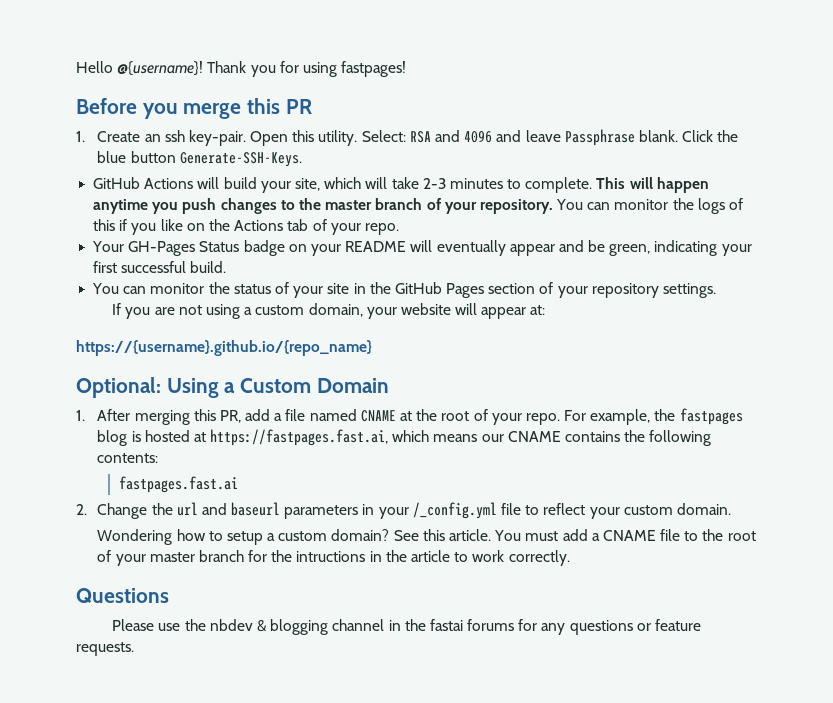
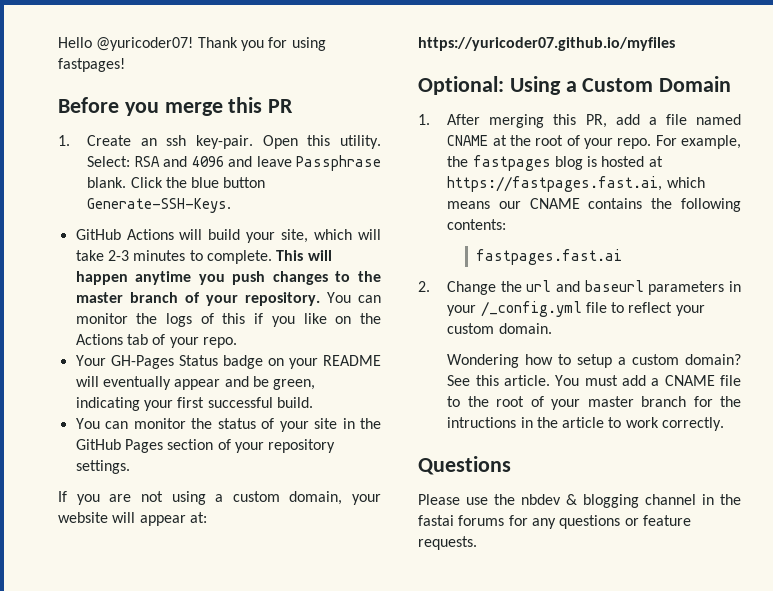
- Hello @{username}!
+ Hello @yuricoder07!
- https://{username}.github.io/{repo_name}
+ https://yuricoder07.github.io/myfiles

